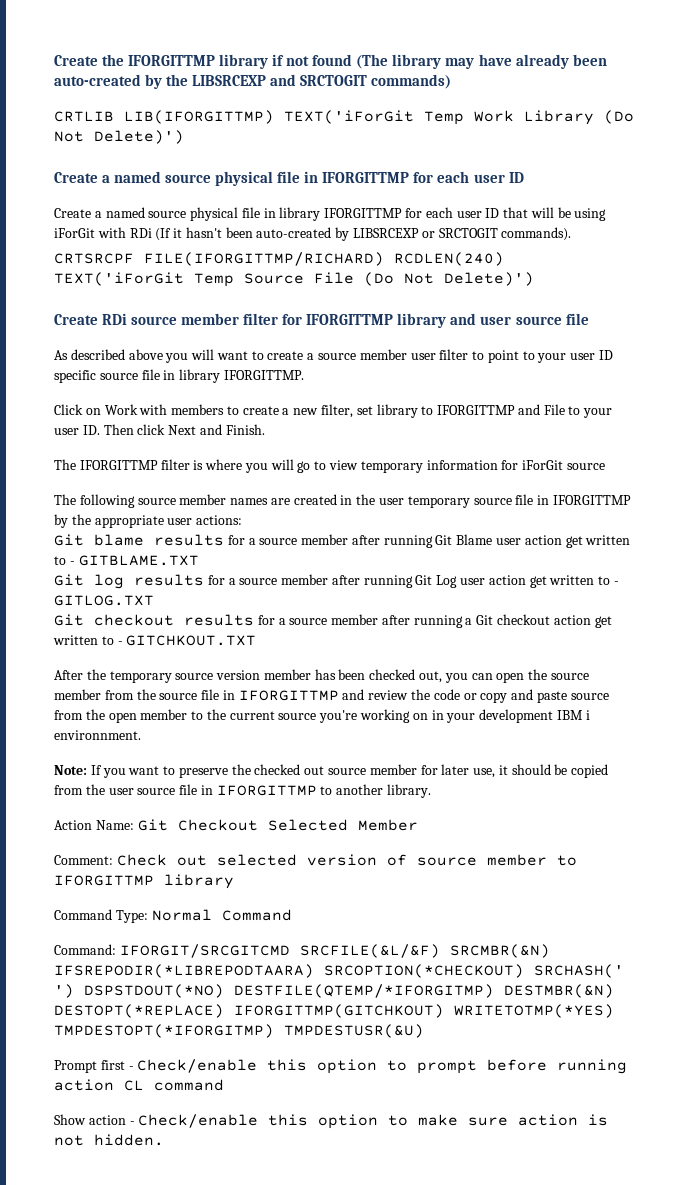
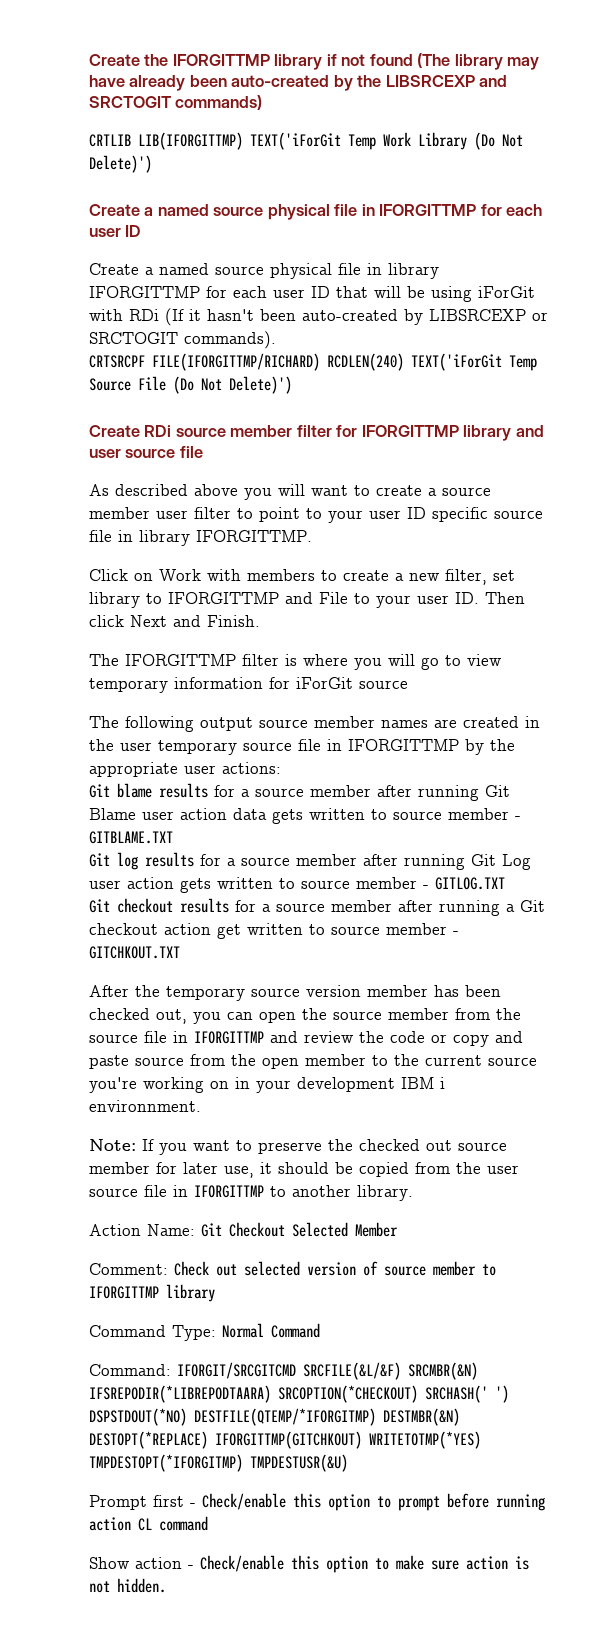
- The following source member names are created in the user temporary source file in IFORGITTMP by the appropriate user actions:
+ The following output source member names are created in the user temporary source file in IFORGITTMP by the appropriate user actions:
- Git blame results for a source member after running Git Blame user action get written to - GITBLAME.TXT
+ Git blame results for a source member after running Git Blame user action data gets written to source member - GITBLAME.TXT
- Git log results for a source member after running Git Log user action get written to - GITLOG.TXT
+ Git log results for a source member after running Git Log user action gets written to source member - GITLOG.TXT
- Git checkout results for a source member after running a Git checkout action get written to - GITCHKOUT.TXT
+ Git checkout results for a source member after running a Git checkout action get written to source member - GITCHKOUT.TXT

